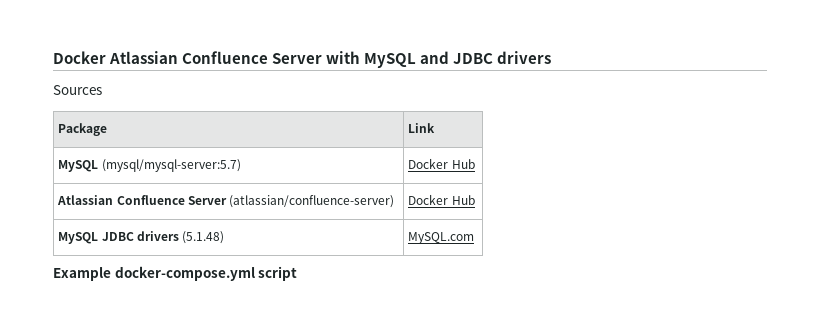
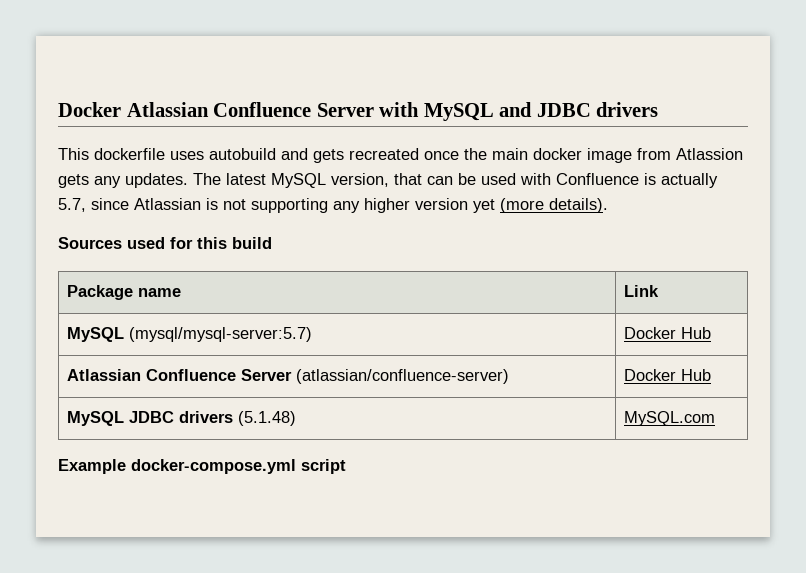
- Sources
+ This dockerfile uses autobuild and gets recreated once the main docker image from Atlassion gets any updates. The latest MySQL version, that can be used with Confluence is actually 5.7, since Atlassian is not supporting any higher version yet (more details).
+ Sources used for this build
- Package | Link
+ Package name | Link

